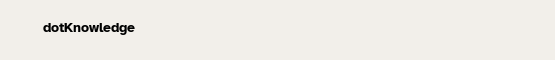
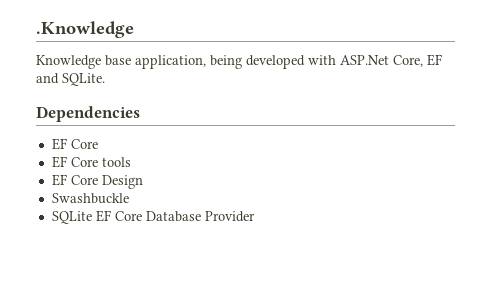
- dotKnowledge
+ .Knowledge
+ Knowledge base application, being developed with ASP.Net Core, EF and SQLite.
+ Dependencies
+ EF Core
+ EF Core tools
+ EF Core Design
+ Swashbuckle
+ SQLite EF Core Database Provider

